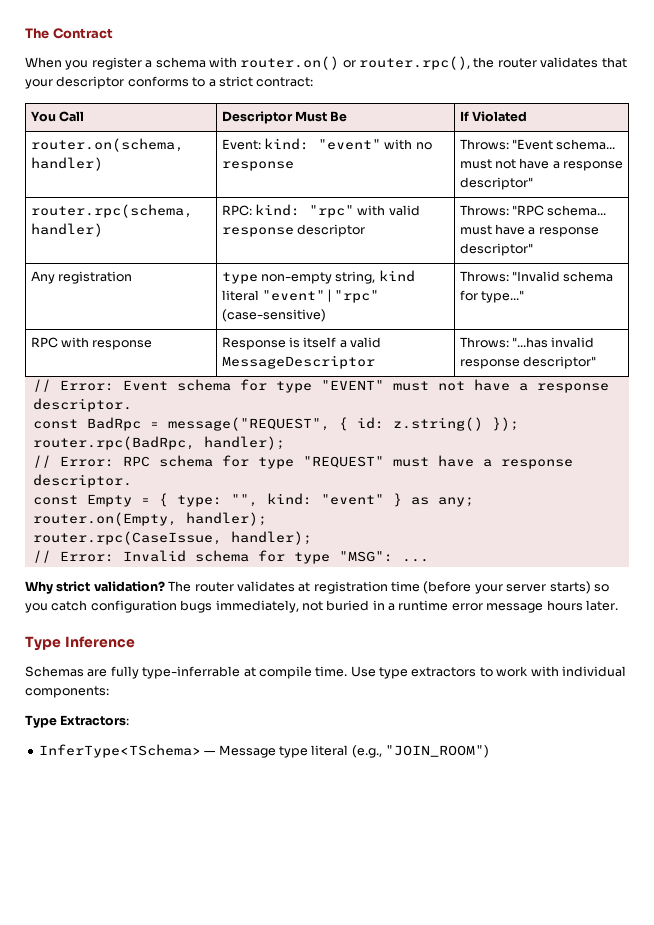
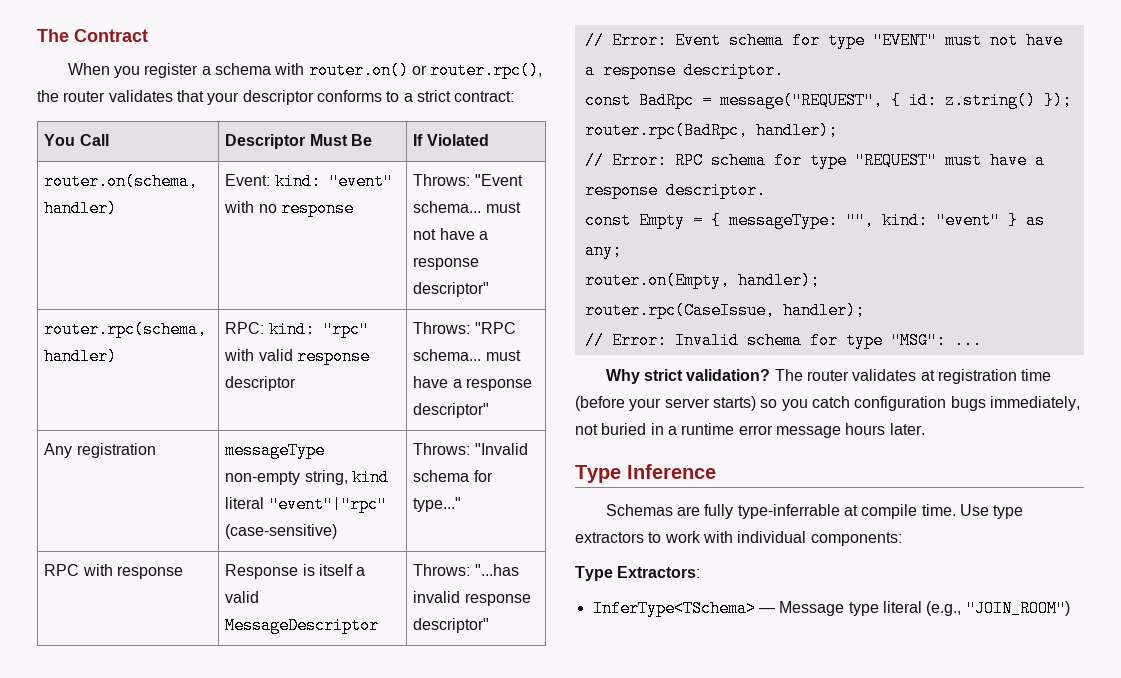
- Any registration | type non-empty string, kind literal "event"|"rpc" (case-sensitive) | Throws: "Invalid schema for type..."
+ Any registration | messageType non-empty string, kind literal "event"|"rpc" (case-sensitive) | Throws: "Invalid schema for type..."
- const Empty = { type: "", kind: "event" } as any;
+ const Empty = { messageType: "", kind: "event" } as any;

